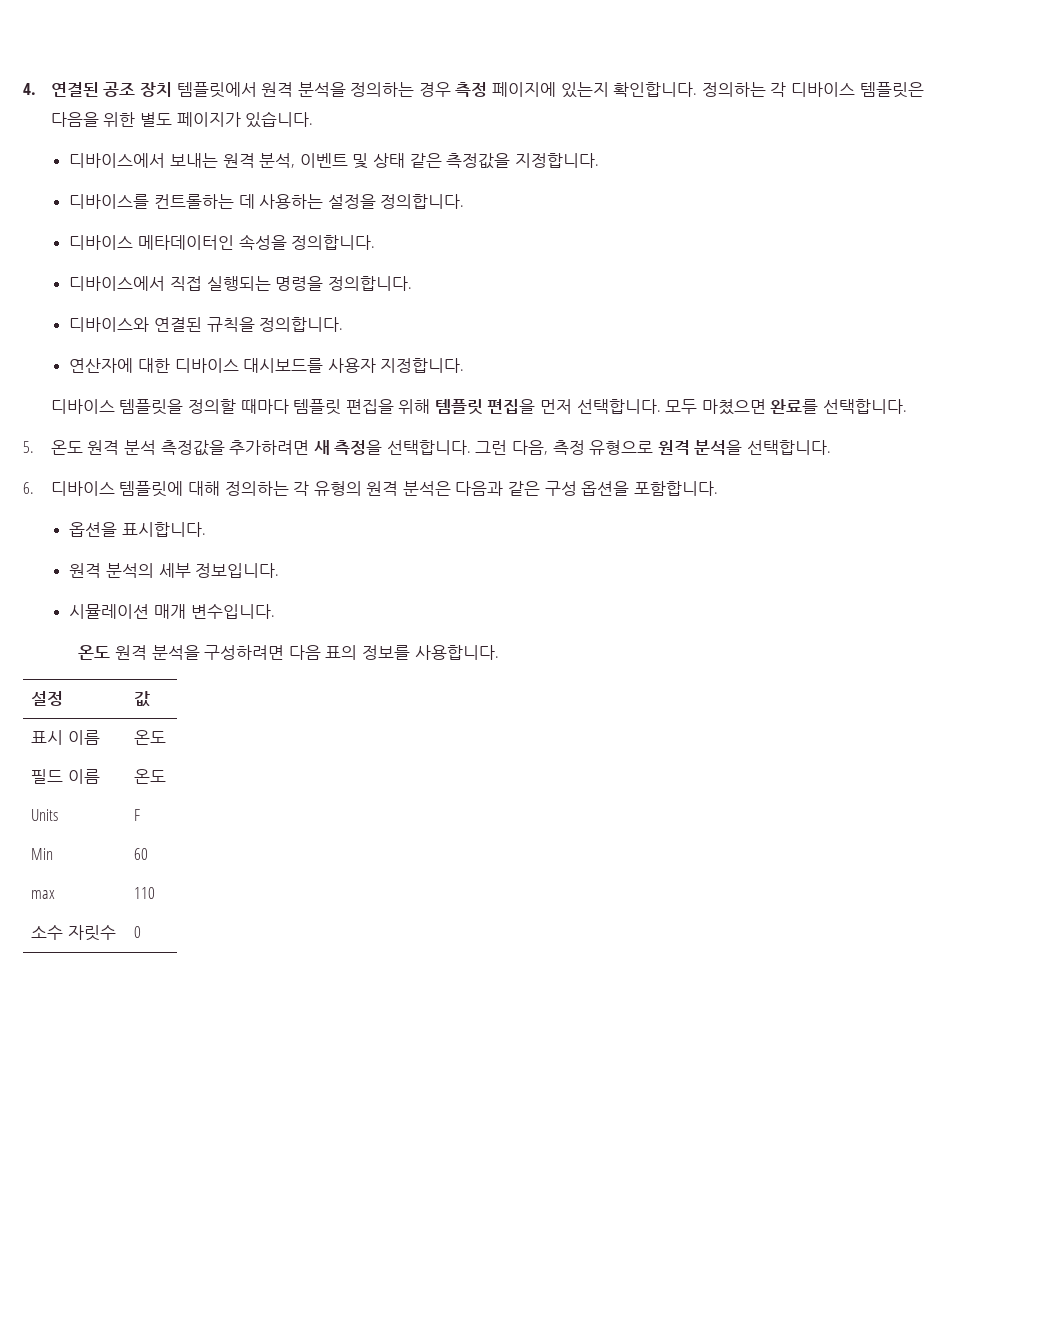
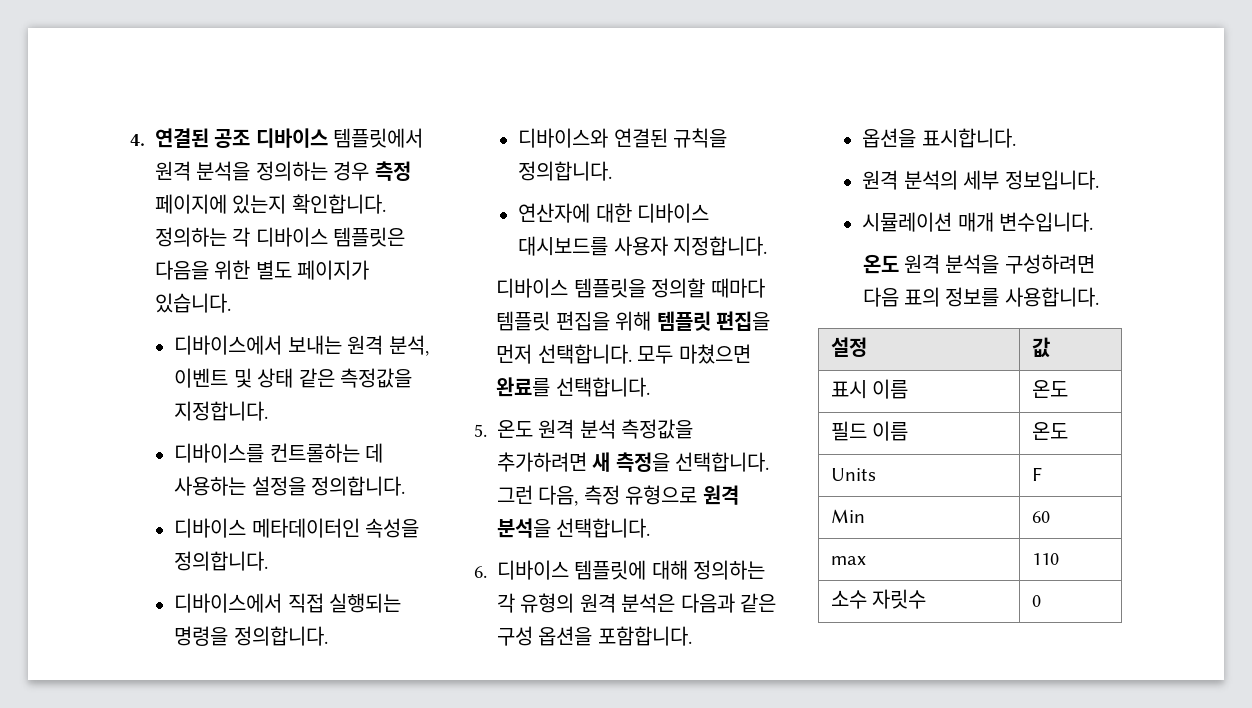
- 4. 연결된 공조 장치 템플릿에서 원격 분석을 정의하는 경우 측정 페이지에 있는지 확인합니다.
+ 4. 연결된 공조 디바이스 템플릿에서 원격 분석을 정의하는 경우 측정 페이지에 있는지 확인합니다.

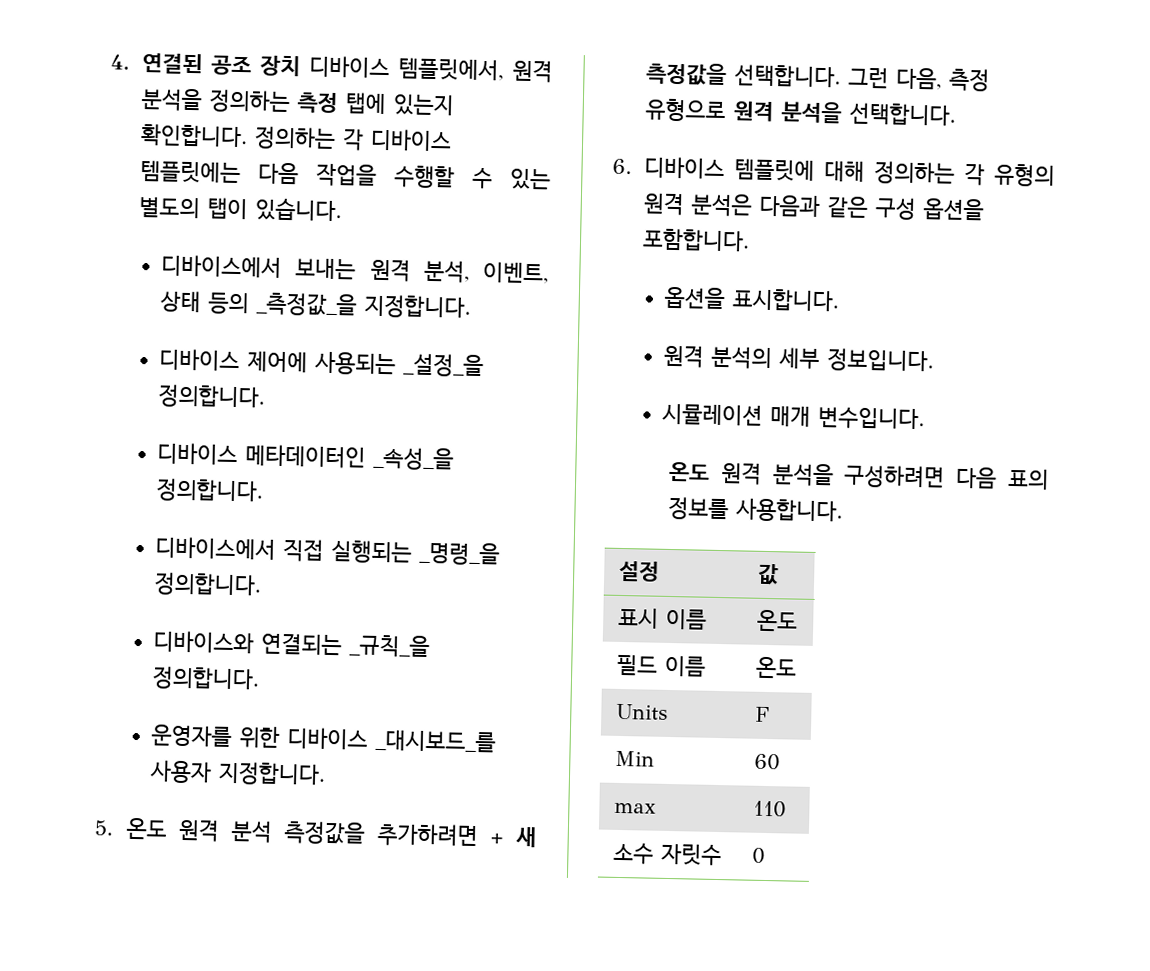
- 4. 연결된 공조 디바이스 템플릿에서 원격 분석을 정의하는 경우 측정 페이지에 있는지 확인합니다.
+ 4. 연결된 공조 장치 디바이스 템플릿에서, 원격 분석을 정의하는 측정 탭에 있는지 확인합니다.
- 정의하는 각 디바이스 템플릿은 다음을 위한 별도 페이지가 있습니다.
+ 정의하는 각 디바이스 템플릿에는 다음 작업을 수행할 수 있는 별도의 탭이 있습니다.
- 디바이스에서 보내는 원격 분석, 이벤트 및 상태 같은 측정값을 지정합니다.
- 디바이스를 컨트롤하는 데 사용하는 설정을 정의합니다.
+ 디바이스에서 보내는 원격 분석, 이벤트, 상태 등의 _측정값_을 지정합니다.
+ 디바이스 제어에 사용되는 _설정_을 정의합니다.
- 디바이스 메타데이터인 속성을 정의합니다.
+ 디바이스 메타데이터인 _속성_을 정의합니다.
- 디바이스에서 직접 실행되는 명령을 정의합니다.
+ 디바이스에서 직접 실행되는 _명령_을 정의합니다.
- 디바이스와 연결된 규칙을 정의합니다.
- 연산자에 대한 디바이스 대시보드를 사용자 지정합니다.
- 디바이스 템플릿을 정의할 때마다 템플릿 편집을 위해 템플릿 편집을 먼저 선택합니다. 모두 마쳤으면 완료를 선택합니다.
+ 디바이스와 연결되는 _규칙_을 정의합니다.
+ 운영자를 위한 디바이스 _대시보드_를 사용자 지정합니다.
- 5. 온도 원격 분석 측정값을 추가하려면 새 측정을 선택합니다.
+ 5. 온도 원격 분석 측정값을 추가하려면 + 새 측정값을 선택합니다.

